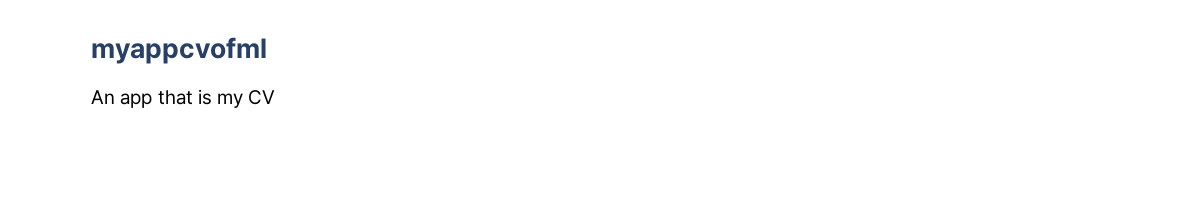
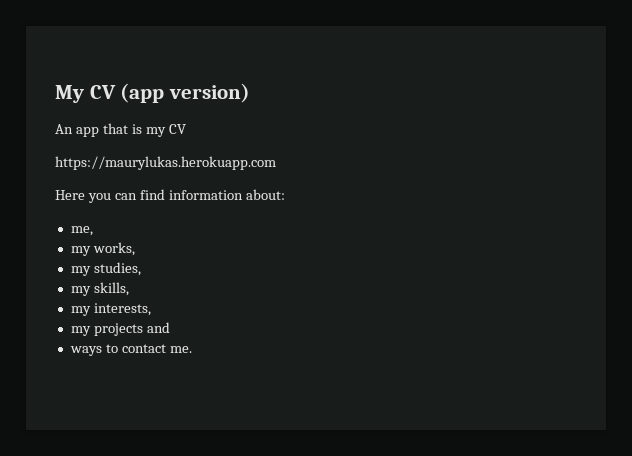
- myappcvofml
+ My CV (app version)
+ https://maurylukas.herokuapp.com
+ Here you can find information about:
+ me,
+ my works,
+ my studies,
+ my skills,
+ my interests,
+ my projects and
+ ways to contact me.

